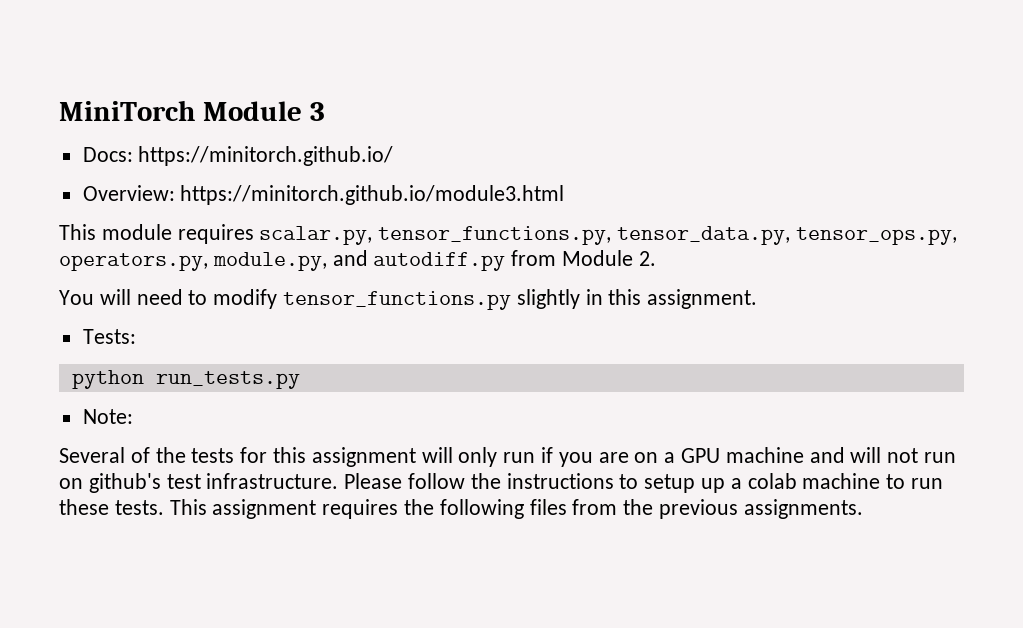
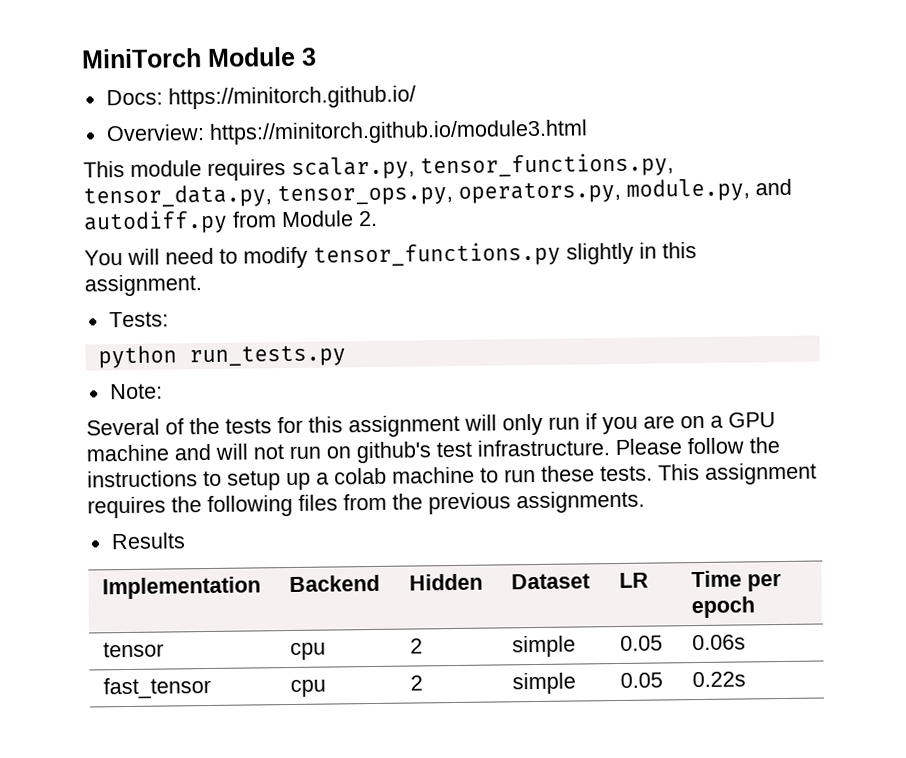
+ Results
+ Implementation | Backend | Hidden | Dataset | LR | Time per epoch
+ tensor | cpu | 2 | simple | 0.05 | 0.06s
+ fast_tensor | cpu | 2 | simple | 0.05 | 0.22s

